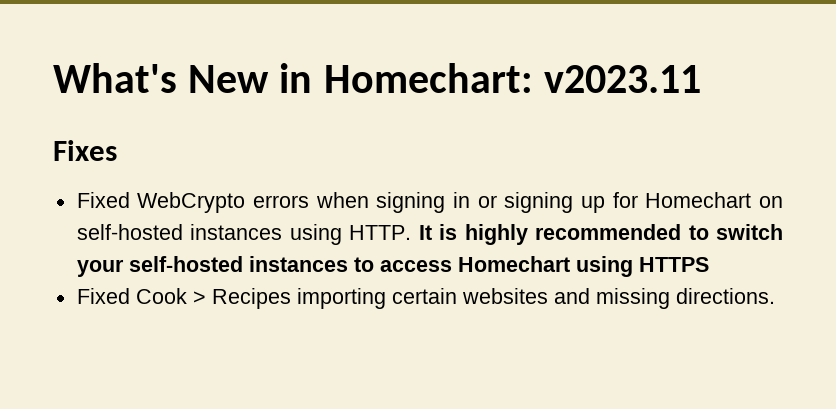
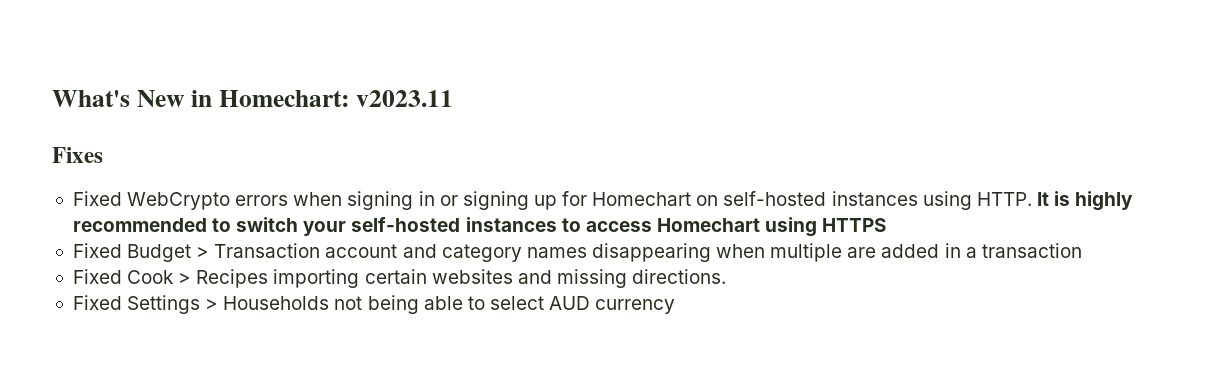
+ Fixed Budget > Transaction account and category names disappearing when multiple are added in a transaction
+ Fixed Settings > Households not being able to select AUD currency

